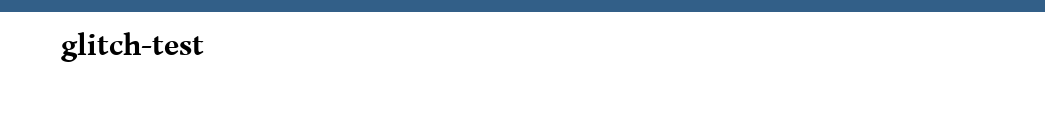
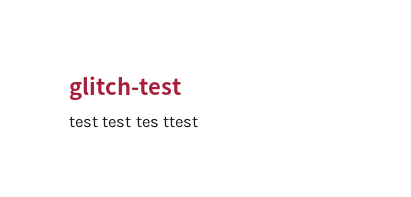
+ test test tes ttest

